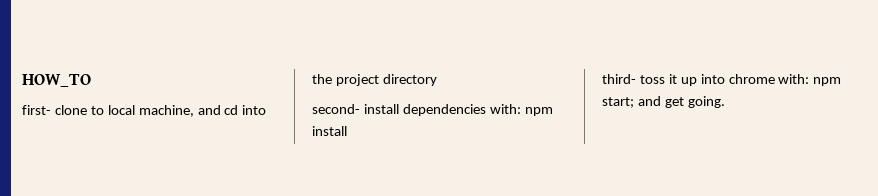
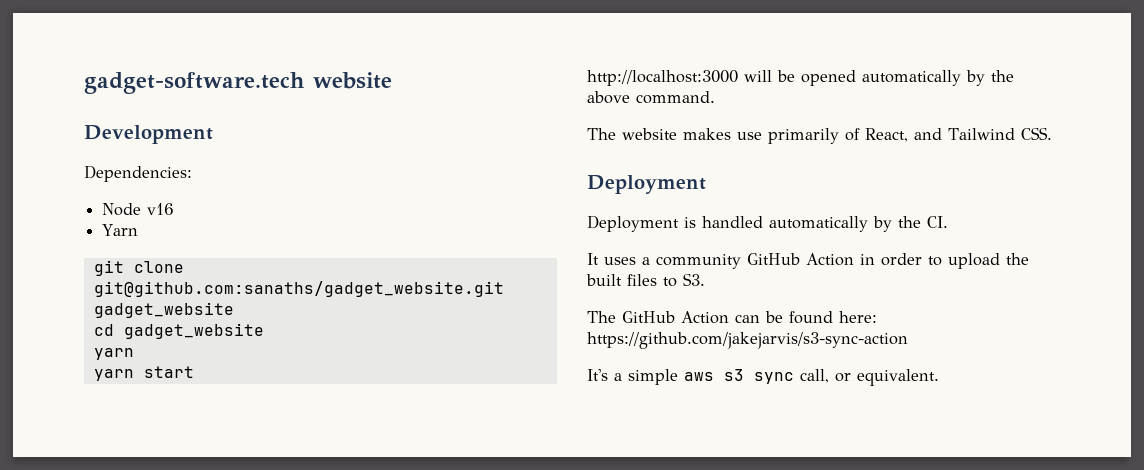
- HOW_TO
- first- clone to local machine, and cd into the project directory
- second- install dependencies with: npm install
- third- toss it up into chrome with: npm start; and get going.
+ gadget-software.tech website
+ Development
+ Dependencies:
+ Node v16
+ Yarn
+ git clone git@github.com:sanaths/gadget_website.git gadget_website
+ cd gadget_website
+ yarn
+ yarn start
+ http://localhost:3000 will be opened automatically by the above command.
+ The website makes use primarily of React, and Tailwind CSS.
+ Deployment
+ Deployment is handled automatically by the CI.
+ It uses a community GitHub Action in order to upload the built files to S3.
+ The GitHub Action can be found here: https://github.com/jakejarvis/s3-sync-action
+ It's a simple aws s3 sync call, or equivalent.

